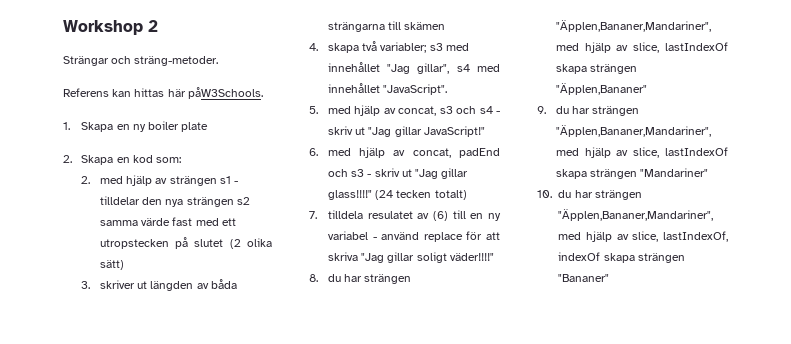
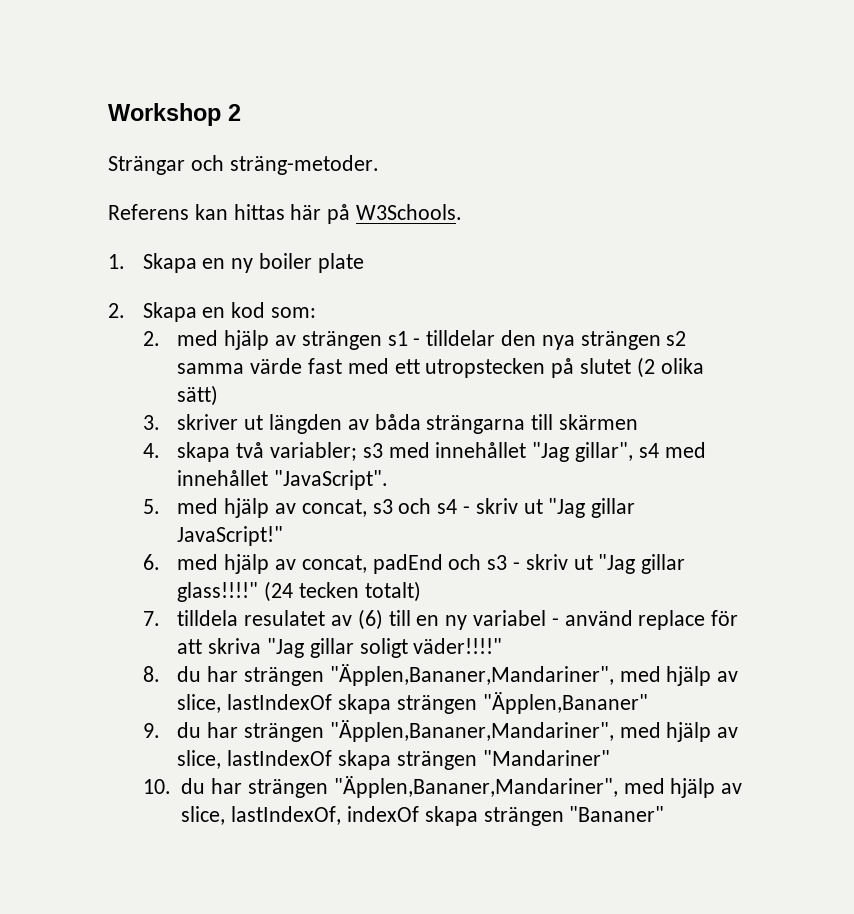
- Referens kan hittas här påW3Schools.
+ Referens kan hittas här på W3Schools.
- 3. skriver ut längden av båda strängarna till skämen
+ 3. skriver ut längden av båda strängarna till skärmen

